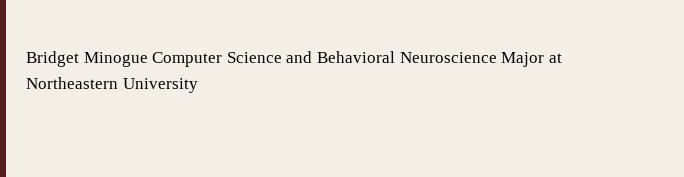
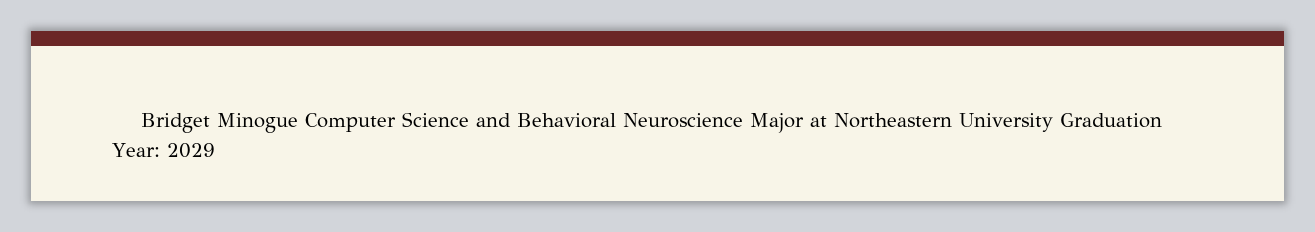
- Bridget Minogue Computer Science and Behavioral Neuroscience Major at Northeastern University
+ Bridget Minogue Computer Science and Behavioral Neuroscience Major at Northeastern University Graduation Year: 2029

